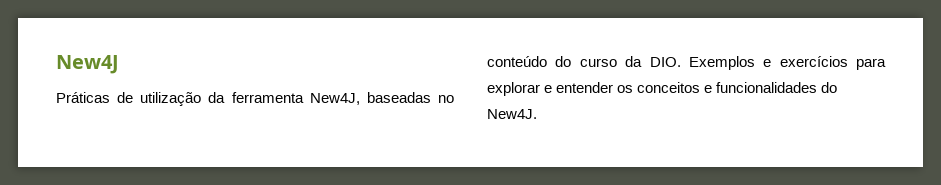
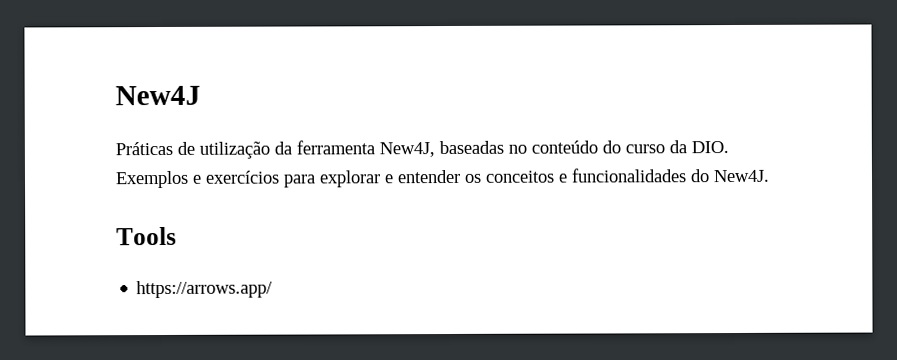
+ Tools
+ https://arrows.app/

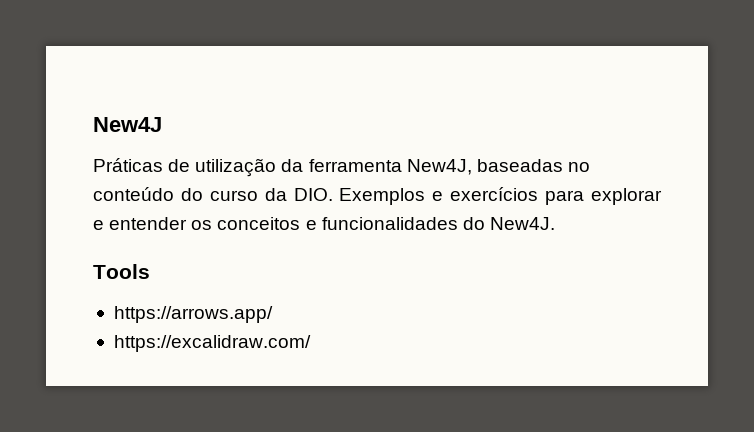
+ https://excalidraw.com/

